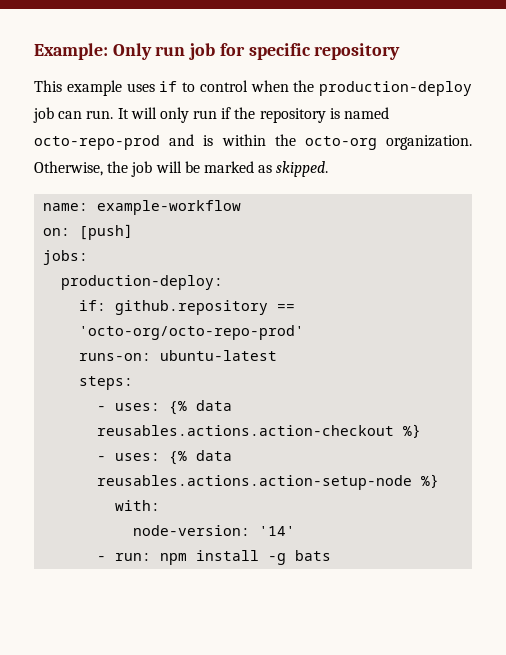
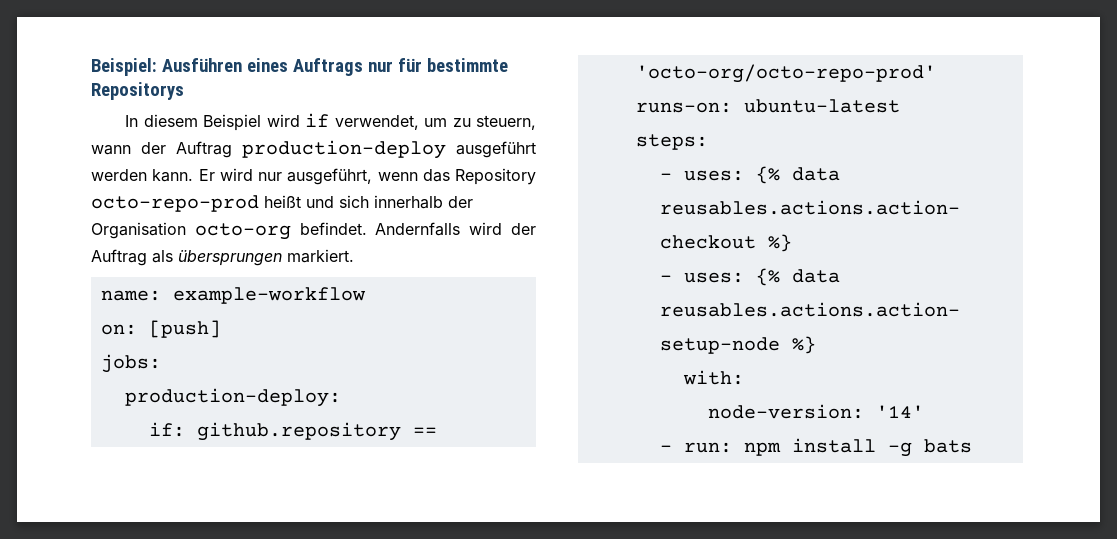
- Example: Only run job for specific repository
- This example uses if to control when the production-deploy job can run. It will only run if the repository is named octo-repo-prod and is within the octo-org organization. Otherwise, the job will be marked as skipped.
+ Beispiel: Ausführen eines Auftrags nur für bestimmte Repositorys
+ In diesem Beispiel wird if verwendet, um zu steuern, wann der Auftrag production-deploy ausgeführt werden kann. Er wird nur ausgeführt, wenn das Repository octo-repo-prod heißt und sich innerhalb der Organisation octo-org befindet. Andernfalls wird der Auftrag als übersprungen markiert.

